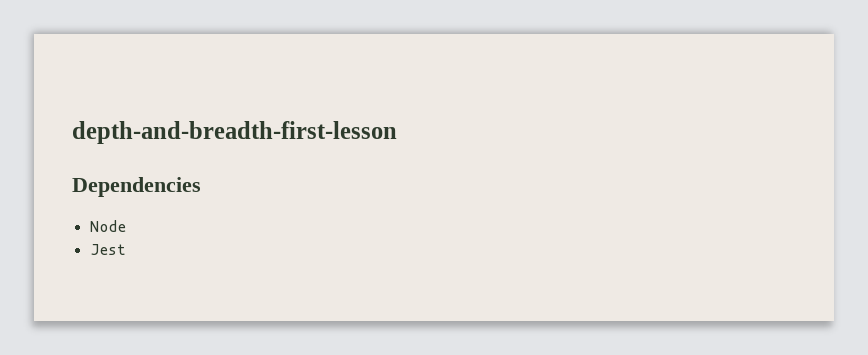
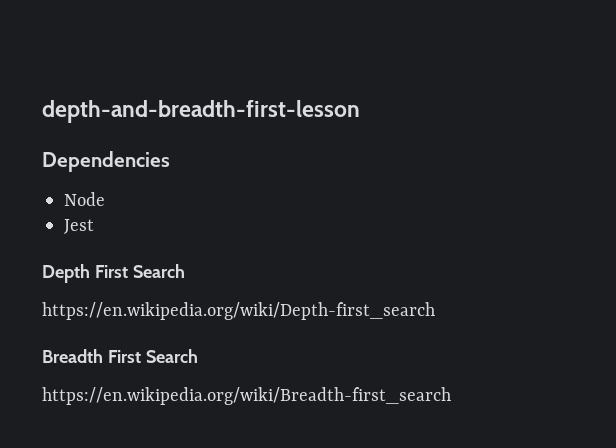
+ Depth First Search
+ https://en.wikipedia.org/wiki/Depth-first_search
+ Breadth First Search
+ https://en.wikipedia.org/wiki/Breadth-first_search

